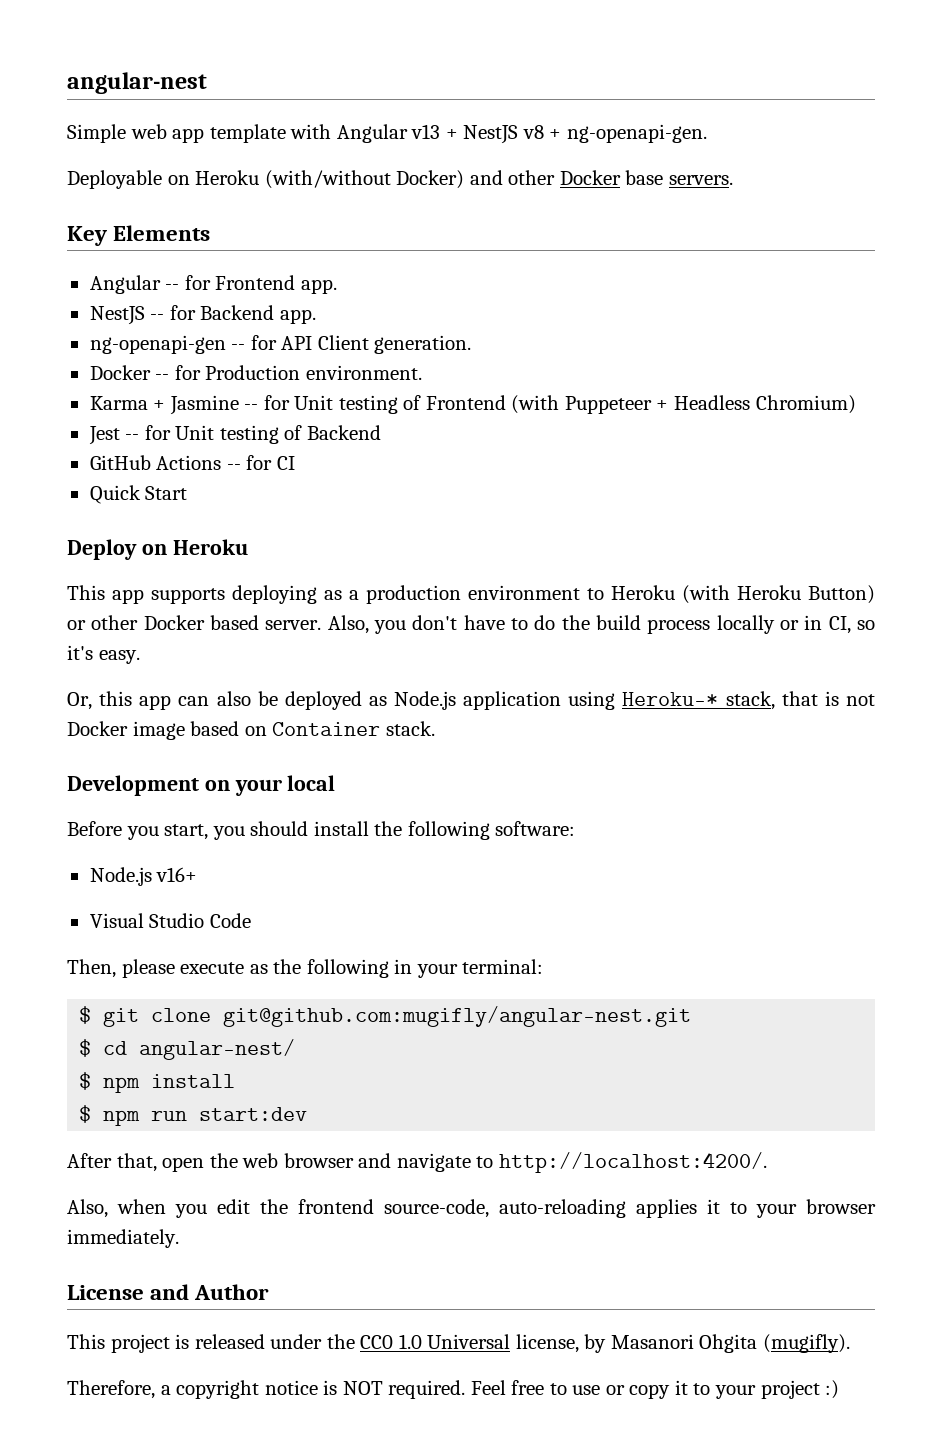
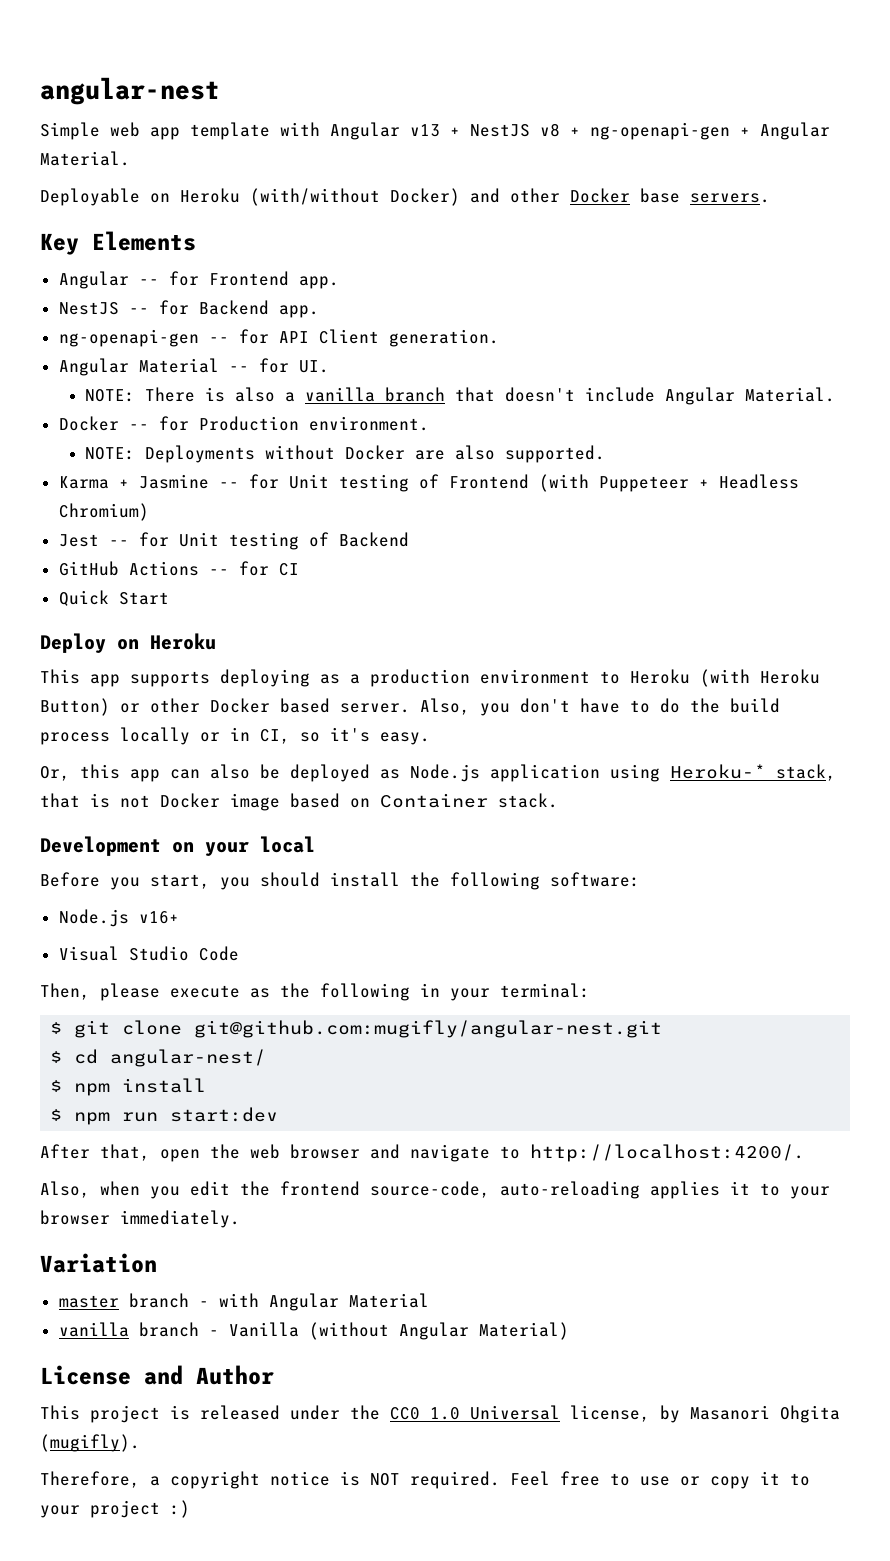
- Simple web app template with Angular v13 + NestJS v8 + ng-openapi-gen.
+ Simple web app template with Angular v13 + NestJS v8 + ng-openapi-gen + Angular Material.
+ Angular Material -- for UI.
+ NOTE: There is also a vanilla branch that doesn't include Angular Material.
+ NOTE: Deployments without Docker are also supported.
+ Variation
+ master branch - with Angular Material
+ vanilla branch - Vanilla (without Angular Material)

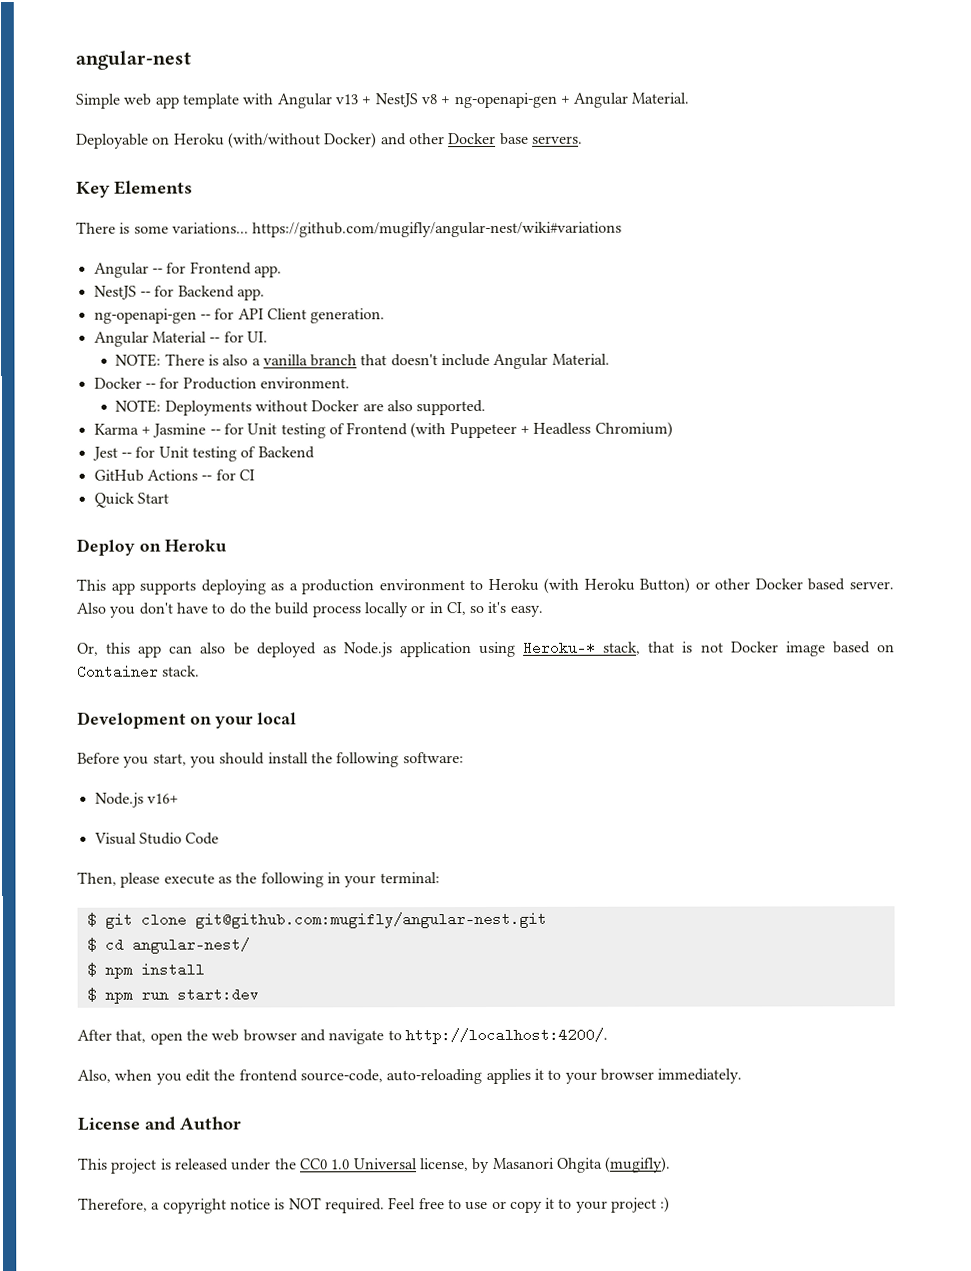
+ There is some variations... https://github.com/mugifly/angular-nest/wiki#variations
- Also, you don't have to do the build process locally or in CI, so it's easy.
+ Also you don't have to do the build process locally or in CI, so it's easy.
- Variation
- master branch - with Angular Material
- vanilla branch - Vanilla (without Angular Material)

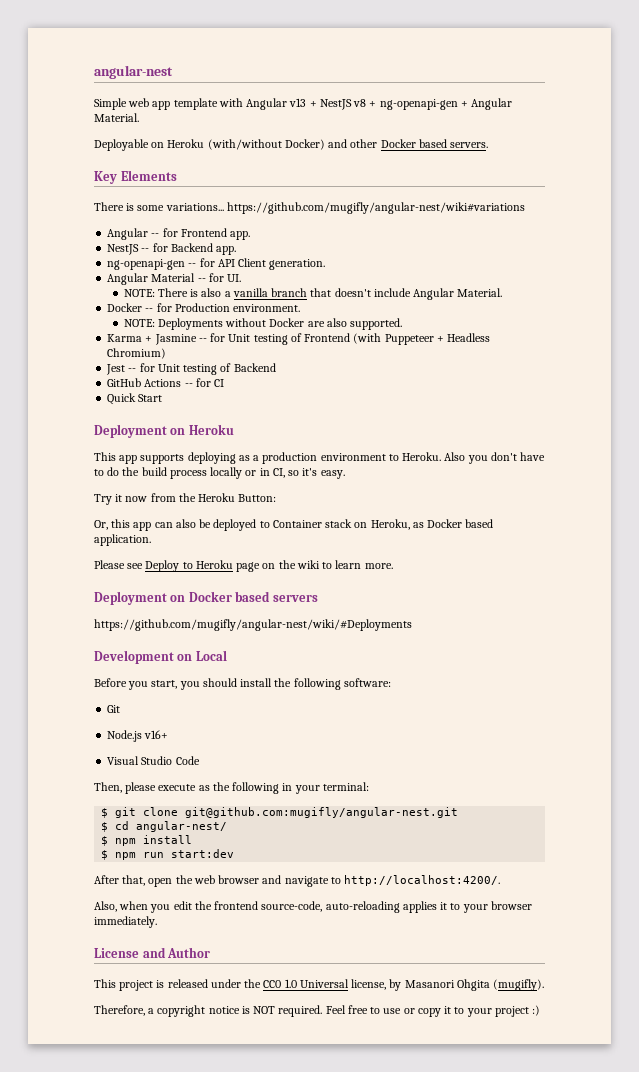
- Deployable on Heroku (with/without Docker) and other Docker base servers.
+ Deployable on Heroku (with/without Docker) and other Docker based servers.
- Deploy on Heroku
+ Deployment on Heroku
- This app supports deploying as a production environment to Heroku (with Heroku Button) or other Docker based server.
+ This app supports deploying as a production environment to Heroku.
+ Try it now from the Heroku Button:
- Or, this app can also be deployed as Node.js application using Heroku-* stack, that is not Docker image based on Container stack.
+ Or, this app can also be deployed to Container stack on Heroku, as Docker based application.
+ Please see Deploy to Heroku page on the wiki to learn more.
+ Deployment on Docker based servers
+ https://github.com/mugifly/angular-nest/wiki/#Deployments
- Development on your local
+ Development on Local
+ Git

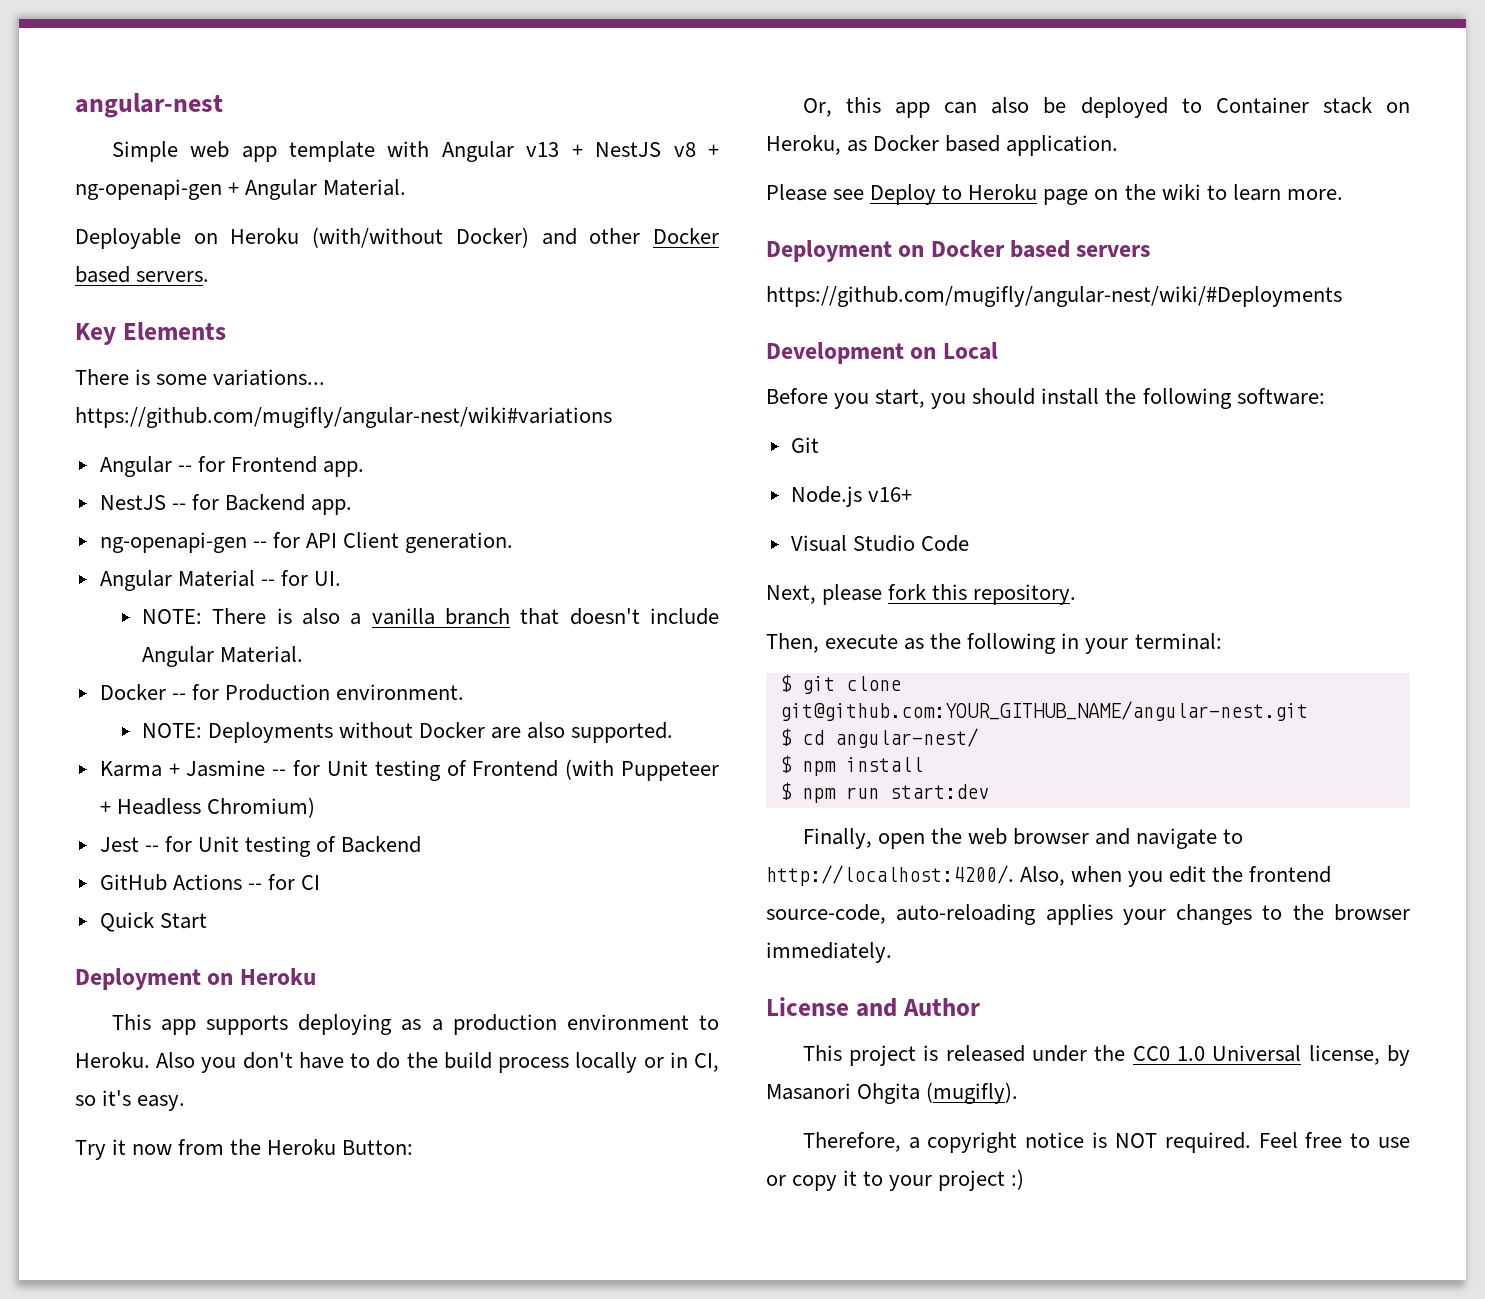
+ Next, please fork this repository.
- Then, please execute as the following in your terminal:
+ Then, execute as the following in your terminal:
- $ git clone git@github.com:mugifly/angular-nest.git
+ $ git clone git@github.com:YOUR_GITHUB_NAME/angular-nest.git
- After that, open the web browser and navigate to http://localhost:4200/.
- Also, when you edit the frontend source-code, auto-reloading applies it to your browser immediately.
+ Finally, open the web browser and navigate to http://localhost:4200/. Also, when you edit the frontend source-code, auto-reloading applies your changes to the browser immediately.

